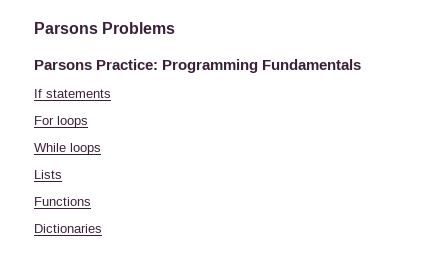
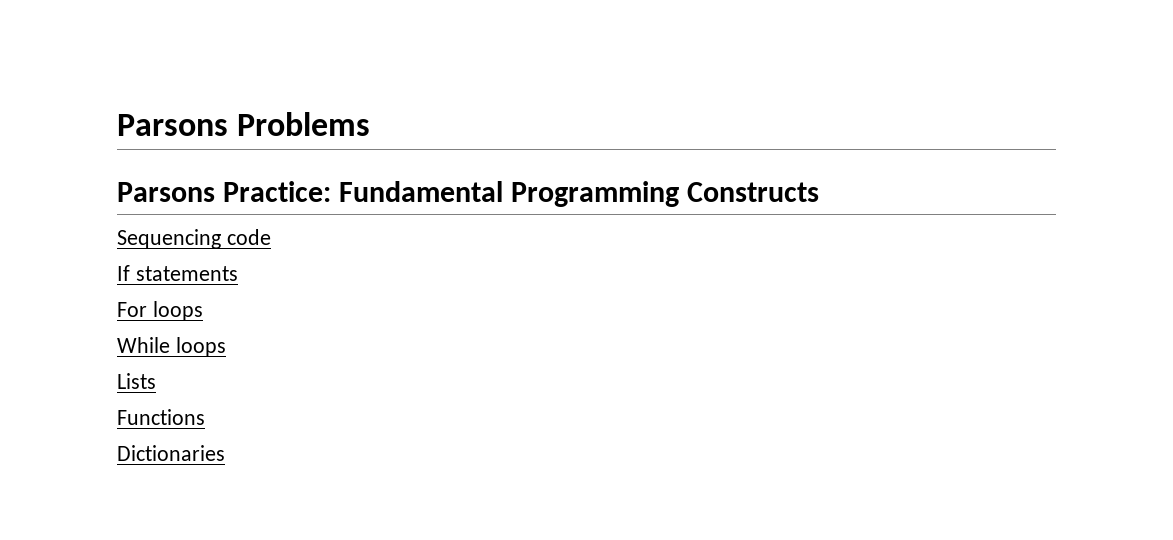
- Parsons Practice: Programming Fundamentals
+ Parsons Practice: Fundamental Programming Constructs
+ Sequencing code

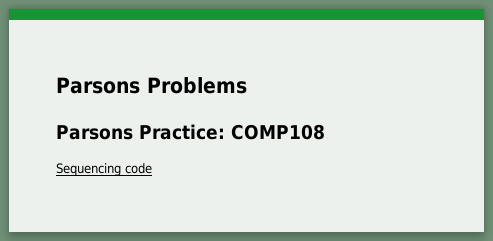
- Parsons Practice: Fundamental Programming Constructs
+ Parsons Practice: COMP108
- If statements
- For loops
- While loops
- Lists
- Functions
- Dictionaries

